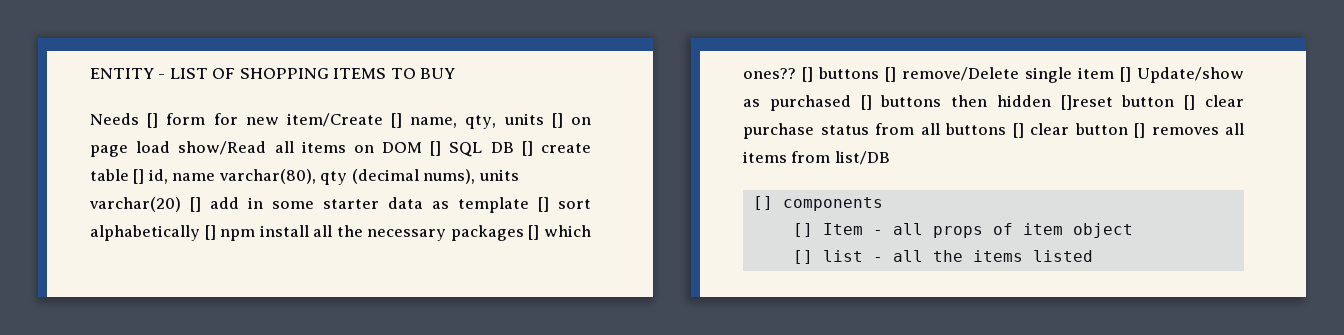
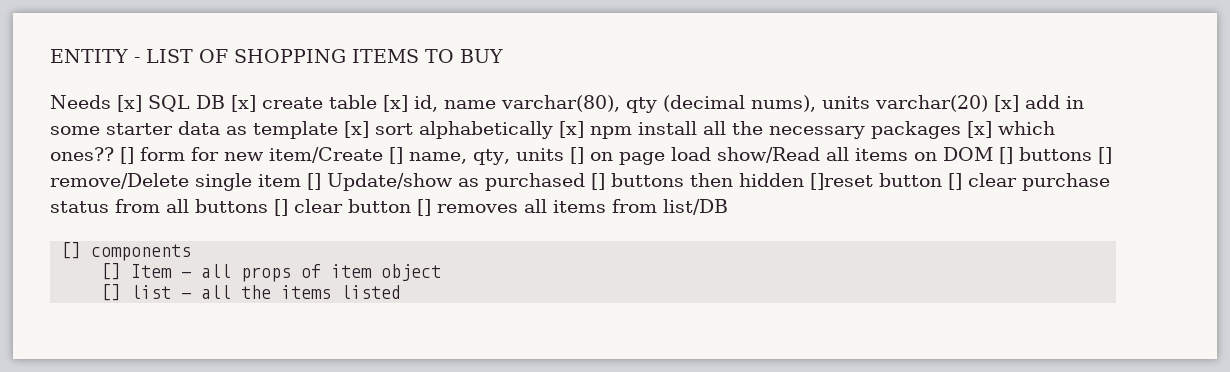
- Needs [] form for new item/Create [] name, qty, units [] on page load show/Read all items on DOM [] SQL DB [] create table [] id, name varchar(80), qty (decimal nums), units varchar(20) [] add in some starter data as template [] sort alphabetically [] npm install all the necessary packages [] which ones?? [] buttons [] remove/Delete single item [] Update/show as purchased [] buttons then hidden []reset button [] clear purchase status from all buttons [] clear button [] removes all items from list/DB
+ Needs [x] SQL DB [x] create table [x] id, name varchar(80), qty (decimal nums), units varchar(20) [x] add in some starter data as template [x] sort alphabetically [x] npm install all the necessary packages [x] which ones?? [] form for new item/Create [] name, qty, units [] on page load show/Read all items on DOM [] buttons [] remove/Delete single item [] Update/show as purchased [] buttons then hidden []reset button [] clear purchase status from all buttons [] clear button [] removes all items from list/DB

